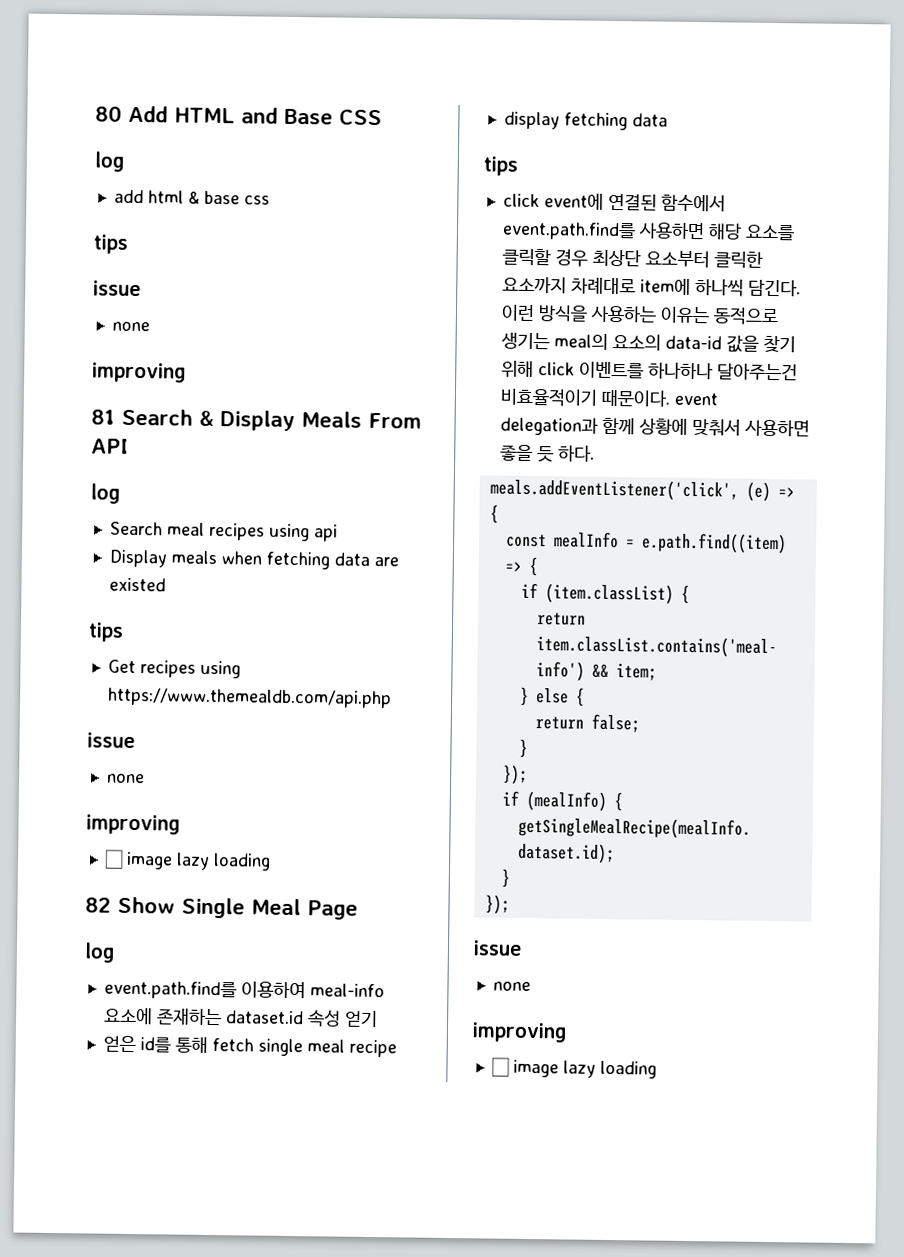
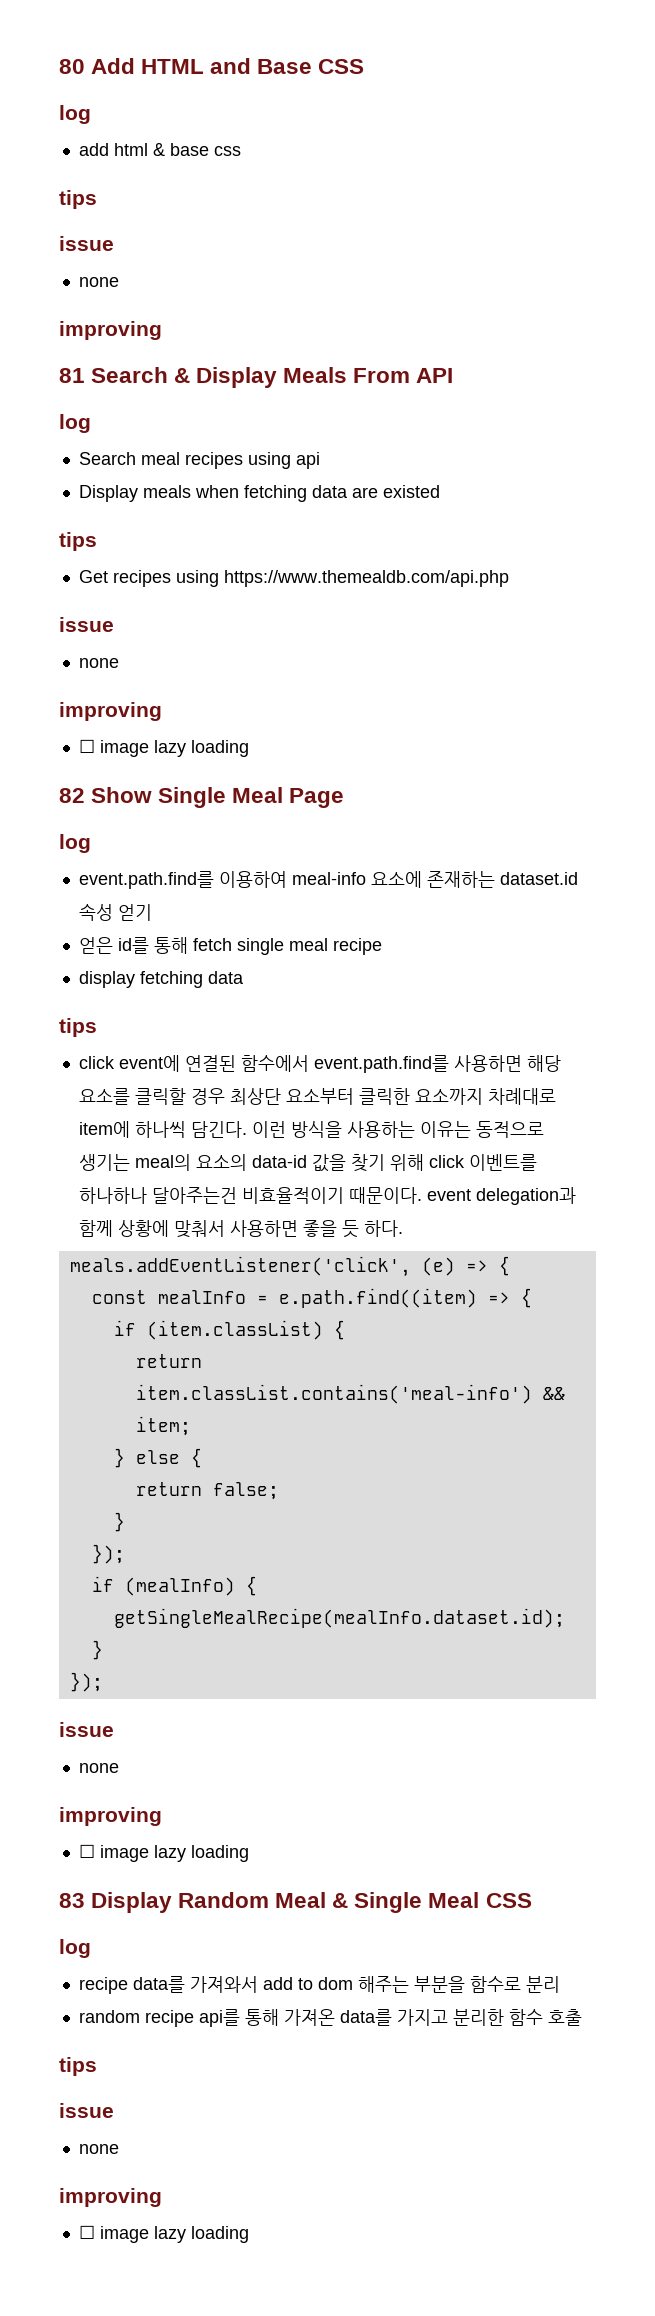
+ 83 Display Random Meal & Single Meal CSS
+ log
+ recipe data를 가져와서 add to dom 해주는 부분을 함수로 분리
+ random recipe api를 통해 가져온 data를 가지고 분리한 함수 호출
+ tips
+ issue
+ none
+ improving
+ ☐ image lazy loading

